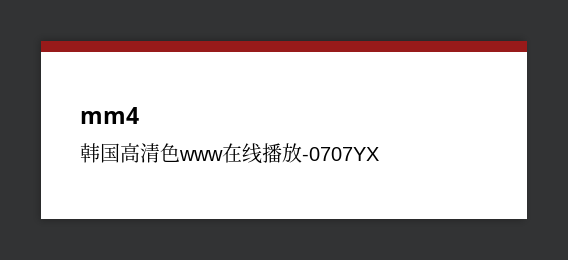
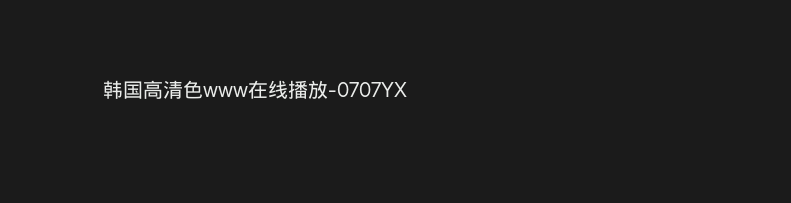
- mm4

